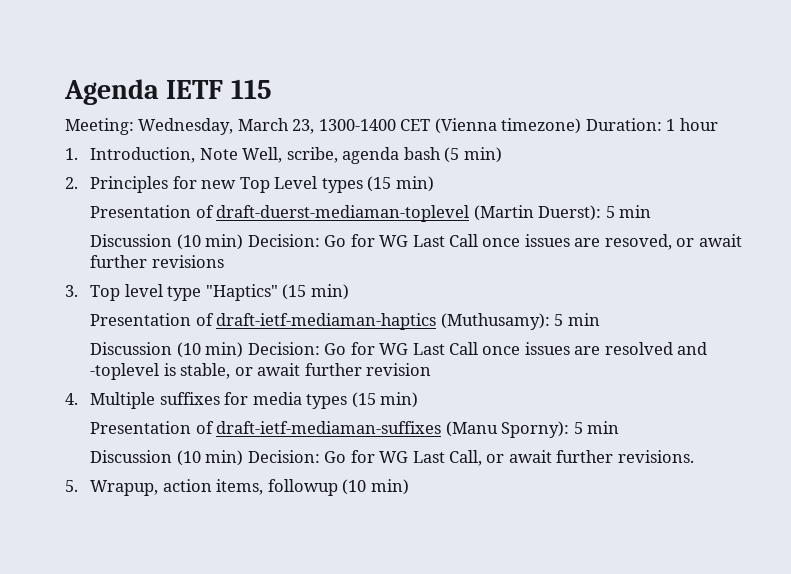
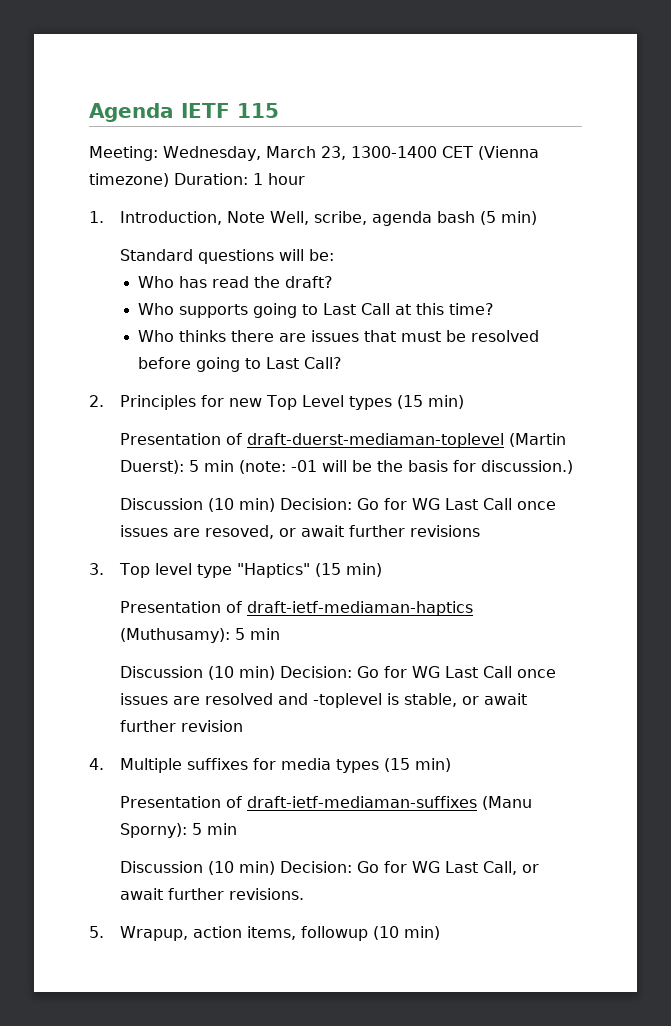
+ Standard questions will be:
+ Who has read the draft?
+ Who supports going to Last Call at this time?
+ Who thinks there are issues that must be resolved before going to Last Call?
- Presentation of draft-duerst-mediaman-toplevel (Martin Duerst): 5 min
+ Presentation of draft-duerst-mediaman-toplevel (Martin Duerst): 5 min (note: -01 will be the basis for discussion.)

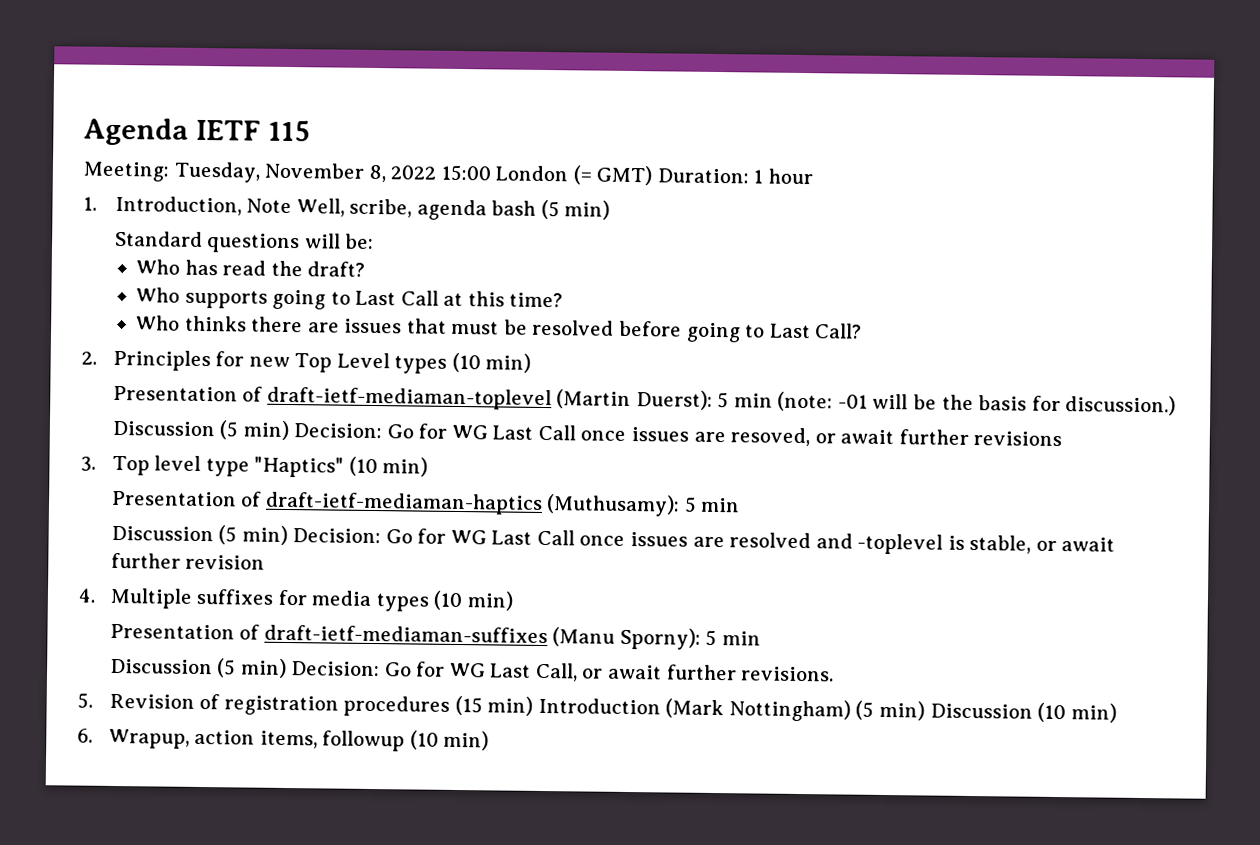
- Meeting: Wednesday, March 23, 1300-1400 CET (Vienna timezone) Duration: 1 hour
+ Meeting: Tuesday, November 8, 2022 15:00 London (= GMT) Duration: 1 hour
- 2. Principles for new Top Level types (15 min)
- Presentation of draft-duerst-mediaman-toplevel (Martin Duerst): 5 min (note: -01 will be the basis for discussion.)
+ 2. Principles for new Top Level types (10 min)
+ Presentation of draft-ietf-mediaman-toplevel (Martin Duerst): 5 min (note: -01 will be the basis for discussion.)
- Discussion (10 min) Decision: Go for WG Last Call once issues are resoved, or await further revisions
+ Discussion (5 min) Decision: Go for WG Last Call once issues are resoved, or await further revisions
- 3. Top level type "Haptics" (15 min)
+ 3. Top level type "Haptics" (10 min)
- Discussion (10 min) Decision: Go for WG Last Call once issues are resolved and -toplevel is stable, or await further revision
+ Discussion (5 min) Decision: Go for WG Last Call once issues are resolved and -toplevel is stable, or await further revision
- 4. Multiple suffixes for media types (15 min)
+ 4. Multiple suffixes for media types (10 min)
- Discussion (10 min) Decision: Go for WG Last Call, or await further revisions.
+ Discussion (5 min) Decision: Go for WG Last Call, or await further revisions.
- 5. Wrapup, action items, followup (10 min)
+ 5. Revision of registration procedures (15 min) Introduction (Mark Nottingham) (5 min) Discussion (10 min)
+ 6. Wrapup, action items, followup (10 min)

